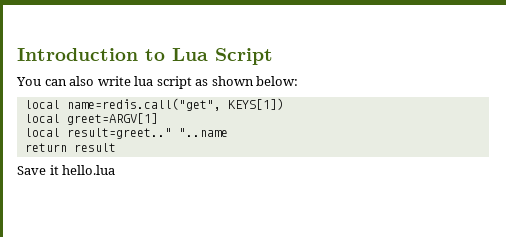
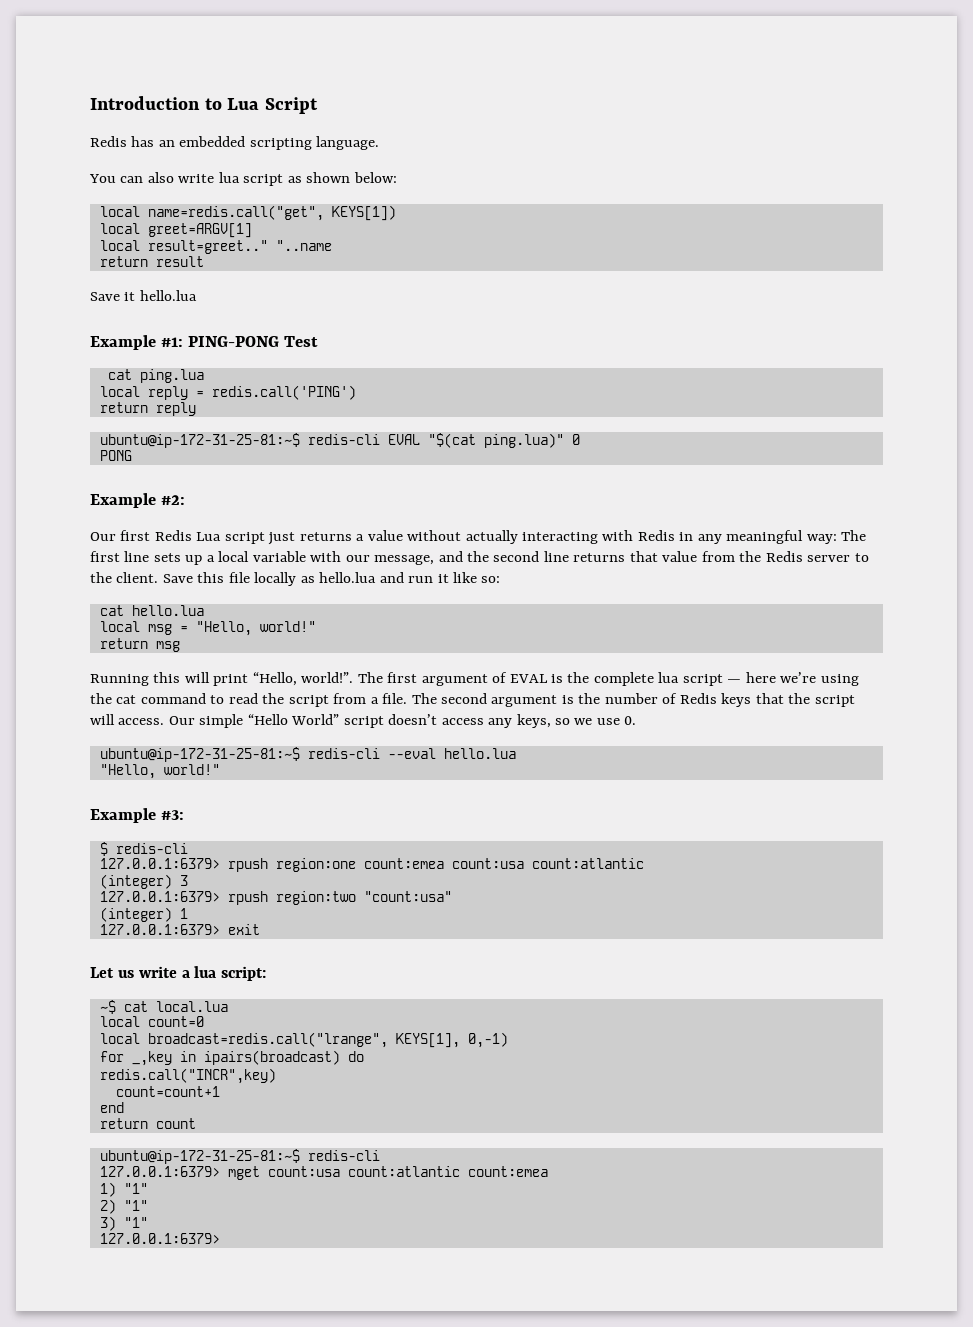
+ Redis has an embedded scripting language.
+ Example #1: PING-PONG Test
+ cat ping.lua
+ local reply = redis.call('PING')
+ return reply
+ ubuntu@ip-172-31-25-81:~$ redis-cli EVAL "$(cat ping.lua)" 0
+ PONG
+ Example #2:
+ Our first Redis Lua script just returns a value without actually interacting with Redis in any meaningful way: The first line sets up a local variable with our message, and the second line returns that value from the Redis server to the client. Save this file locally as hello.lua and run it like so:
+ cat hello.lua
+ local msg = "Hello, world!"
+ return msg
+ Running this will print “Hello, world!”. The first argument of EVAL is the complete lua script — here we’re using the cat command to read the script from a file. The second argument is the number of Redis keys that the script will access. Our simple “Hello World” script doesn’t access any keys, so we use 0.
+ ubuntu@ip-172-31-25-81:~$ redis-cli --eval hello.lua
+ "Hello, world!"
+ Example #3:
+ $ redis-cli
+ 127.0.0.1:6379> rpush region:one count:emea count:usa count:atlantic
+ (integer) 3
+ 127.0.0.1:6379> rpush region:two "count:usa"
+ (integer) 1
+ 127.0.0.1:6379> exit
+ Let us write a lua script:
+ ~$ cat local.lua
+ local count=0
+ local broadcast=redis.call("lrange", KEYS[1], 0,-1)
+ for _,key in ipairs(broadcast) do
+ redis.call("INCR",key)
+ count=count+1
+ end
+ return count
+ ubuntu@ip-172-31-25-81:~$ redis-cli
+ 127.0.0.1:6379> mget count:usa count:atlantic count:emea
+ 1) "1"
+ 2) "1"
+ 3) "1"
+ 127.0.0.1:6379>

